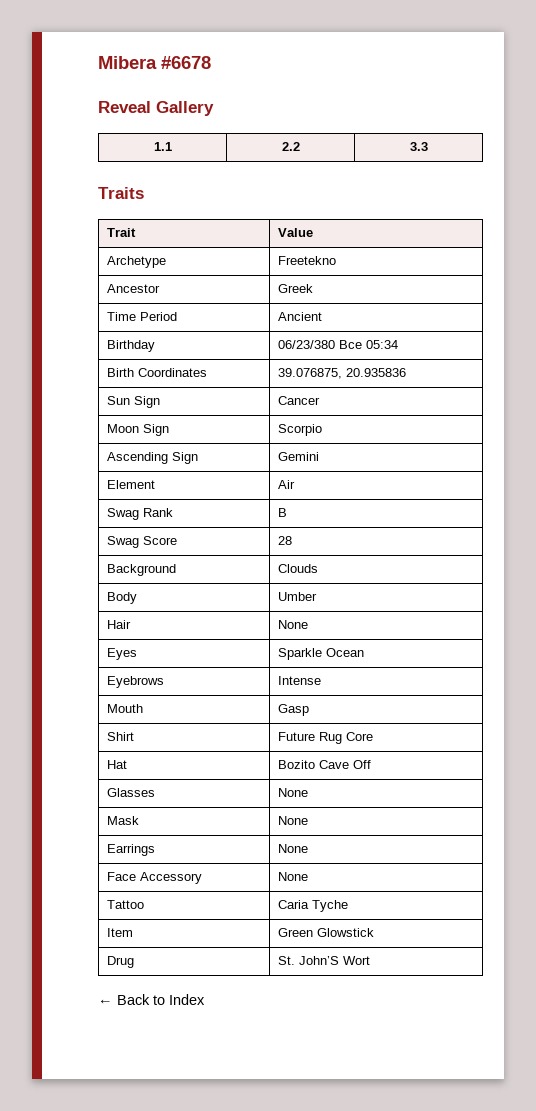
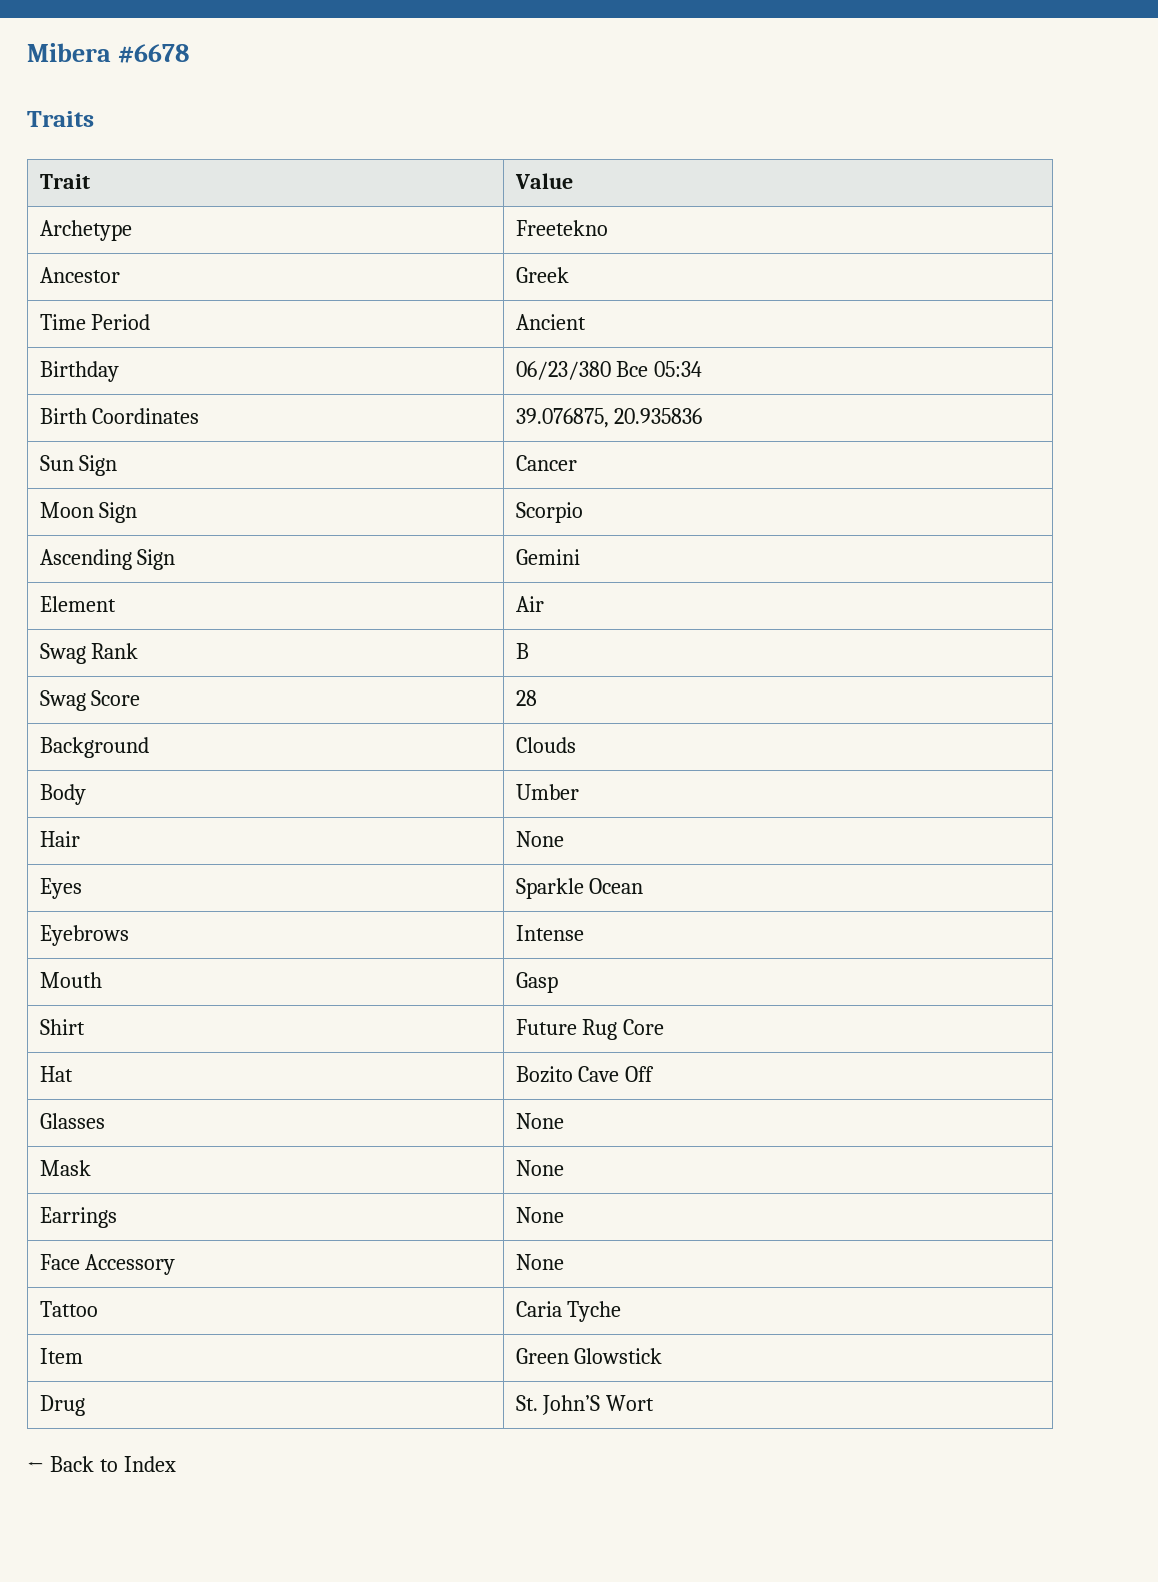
- Reveal Gallery
- 1.1 | 2.2 | 3.3

